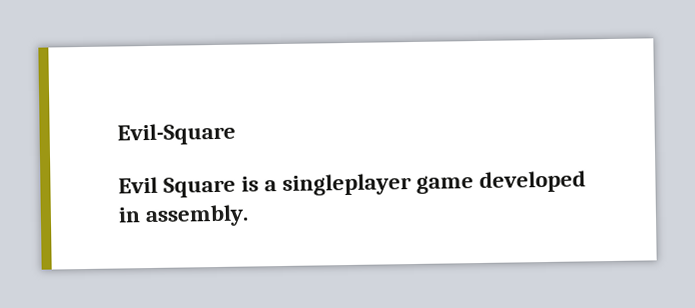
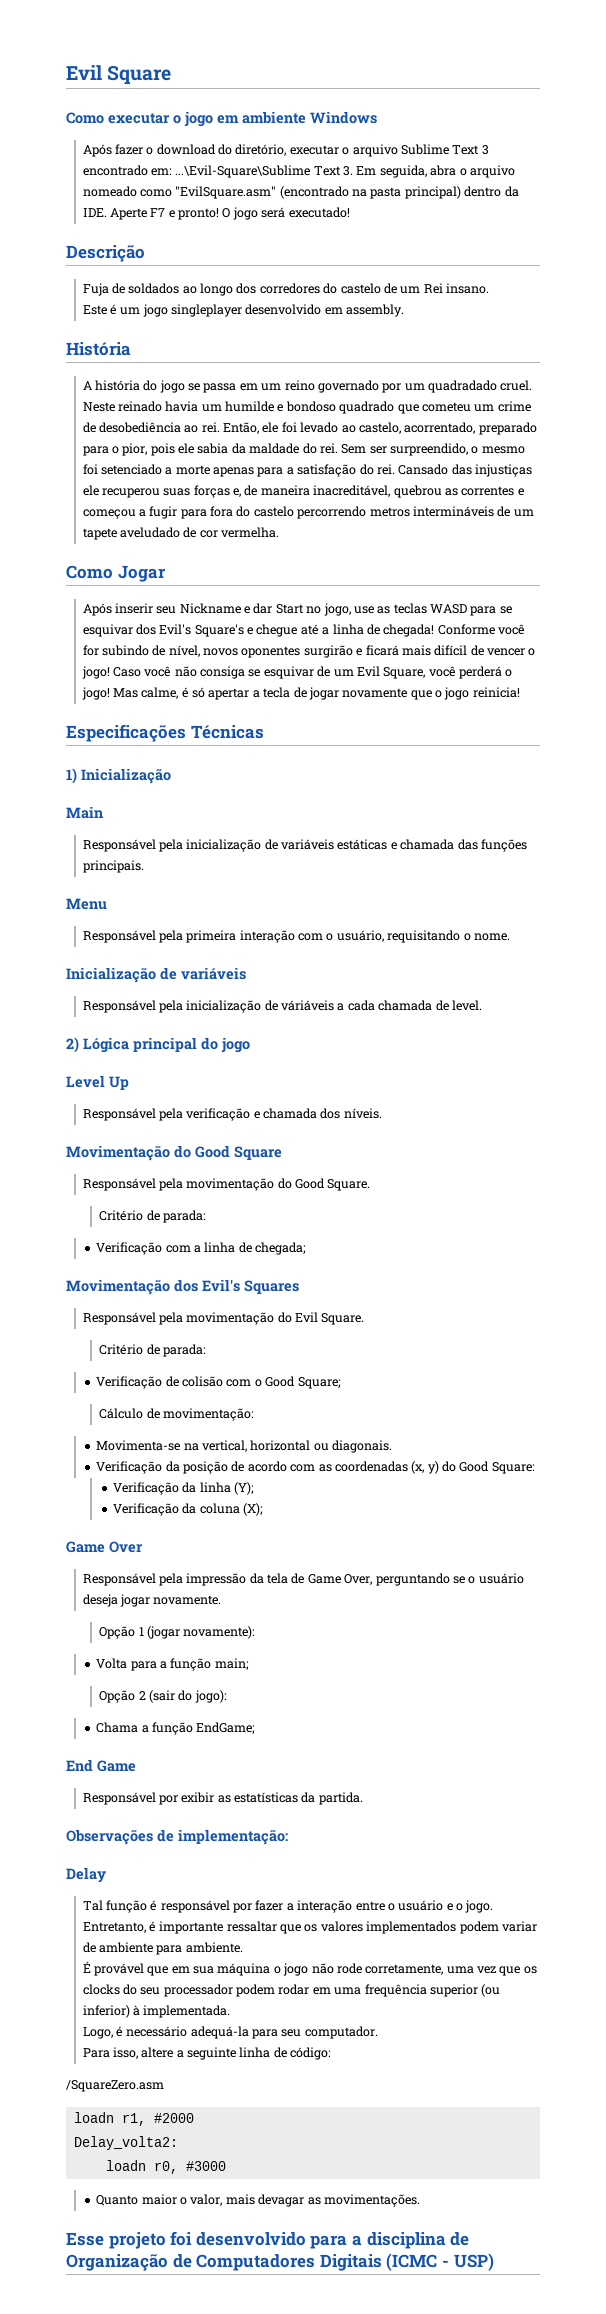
- Evil-Square
- Evil Square is a singleplayer game developed in assembly.
+ Evil Square
+ Como executar o jogo em ambiente Windows
+ Após fazer o download do diretório, executar o arquivo Sublime Text 3 encontrado em: ...\Evil-Square\Sublime Text 3. Em seguida, abra o arquivo nomeado como "EvilSquare.asm" (encontrado na pasta principal) dentro da IDE. Aperte F7 e pronto! O jogo será executado!
+ Descrição
+ Fuja de soldados ao longo dos corredores do castelo de um Rei insano.
+ Este é um jogo singleplayer desenvolvido em assembly.
+ História
+ A história do jogo se passa em um reino governado por um quadradado cruel. Neste reinado havia um humilde e bondoso quadrado que cometeu um crime de desobediência ao rei. Então, ele foi levado ao castelo, acorrentado, preparado para o pior, pois ele sabia da maldade do rei. Sem ser surpreendido, o mesmo foi setenciado a morte apenas para a satisfação do rei. Cansado das injustiças ele recuperou suas forças e, de maneira inacreditável, quebrou as correntes e começou a fugir para fora do castelo percorrendo metros intermináveis de um tapete aveludado de cor vermelha.
+ Como Jogar
+ Após inserir seu Nickname e dar Start no jogo, use as teclas WASD para se esquivar dos Evil's Square's e chegue até a linha de chegada! Conforme você for subindo de nível, novos oponentes surgirão e ficará mais difícil de vencer o jogo! Caso você não consiga se esquivar de um Evil Square, você perderá o jogo! Mas calme, é só apertar a tecla de jogar novamente que o jogo reinicia!
+ Especificações Técnicas
+ 1) Inicialização
+ Main
+ Responsável pela inicialização de variáveis estáticas e chamada das funções principais.
+ Menu
+ Responsável pela primeira interação com o usuário, requisitando o nome.
+ Inicialização de variáveis
+ Responsável pela inicialização de váriáveis a cada chamada de level.
+ 2) Lógica principal do jogo
+ Level Up
+ Responsável pela verificação e chamada dos níveis.
+ Movimentação do Good Square
+ Responsável pela movimentação do Good Square.
+ Critério de parada:
+ Verificação com a linha de chegada;
+ Movimentação dos Evil's Squares
+ Responsável pela movimentação do Evil Square.
+ Critério de parada:
+ Verificação de colisão com o Good Square;
+ Cálculo de movimentação:
+ Movimenta-se na vertical, horizontal ou diagonais.
+ Verificação da posição de acordo com as coordenadas (x, y) do Good Square:
+ Verificação da linha (Y);
+ Verificação da coluna (X);
+ Game Over
+ Responsável pela impressão da tela de Game Over, perguntando se o usuário deseja jogar novamente.
+ Opção 1 (jogar novamente):
+ Volta para a função main;
+ Opção 2 (sair do jogo):
+ Chama a função EndGame;
+ End Game
+ Responsável por exibir as estatísticas da partida.
+ Observações de implementação:
+ Delay
+ Tal função é responsável por fazer a interação entre o usuário e o jogo. Entretanto, é importante ressaltar que os valores implementados podem variar de ambiente para ambiente.
+ É provável que em sua máquina o jogo não rode corretamente, uma vez que os clocks do seu processador podem rodar em uma frequência superior (ou inferior) à implementada.
+ Logo, é necessário adequá-la para seu computador.
+ Para isso, altere a seguinte linha de código:
+ /SquareZero.asm
+ loadn r1, #2000
+ Delay_volta2:
+ loadn r0, #3000
+ Quanto maior o valor, mais devagar as movimentações.
+ Esse projeto foi desenvolvido para a disciplina de Organização de Computadores Digitais (ICMC - USP)

